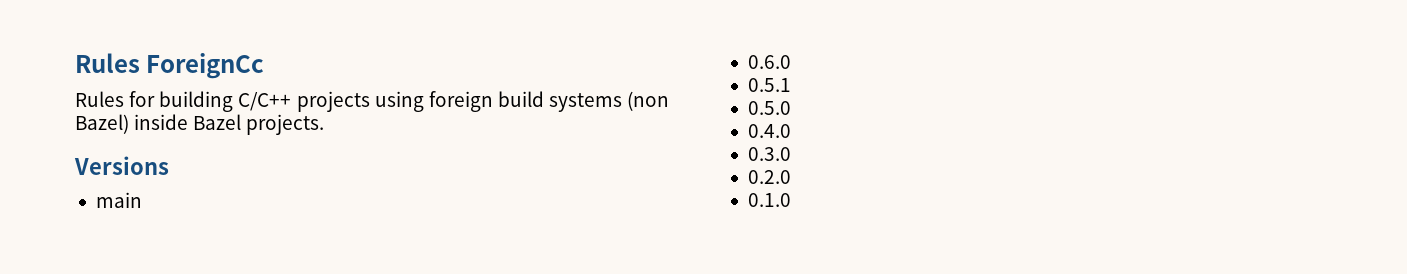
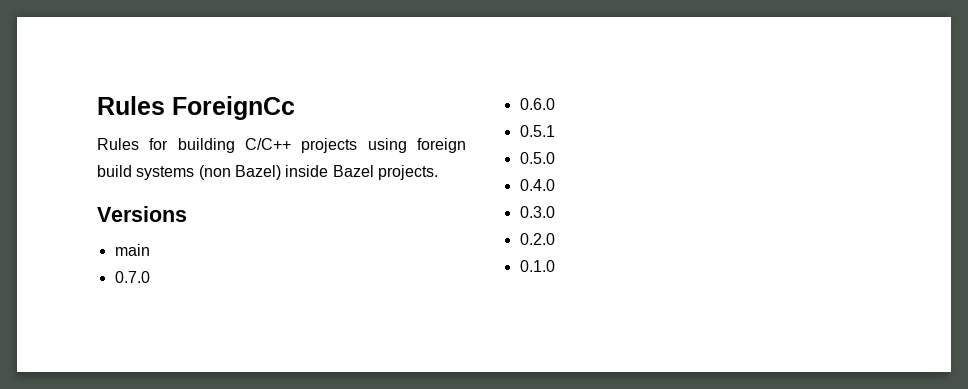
+ 0.7.0

